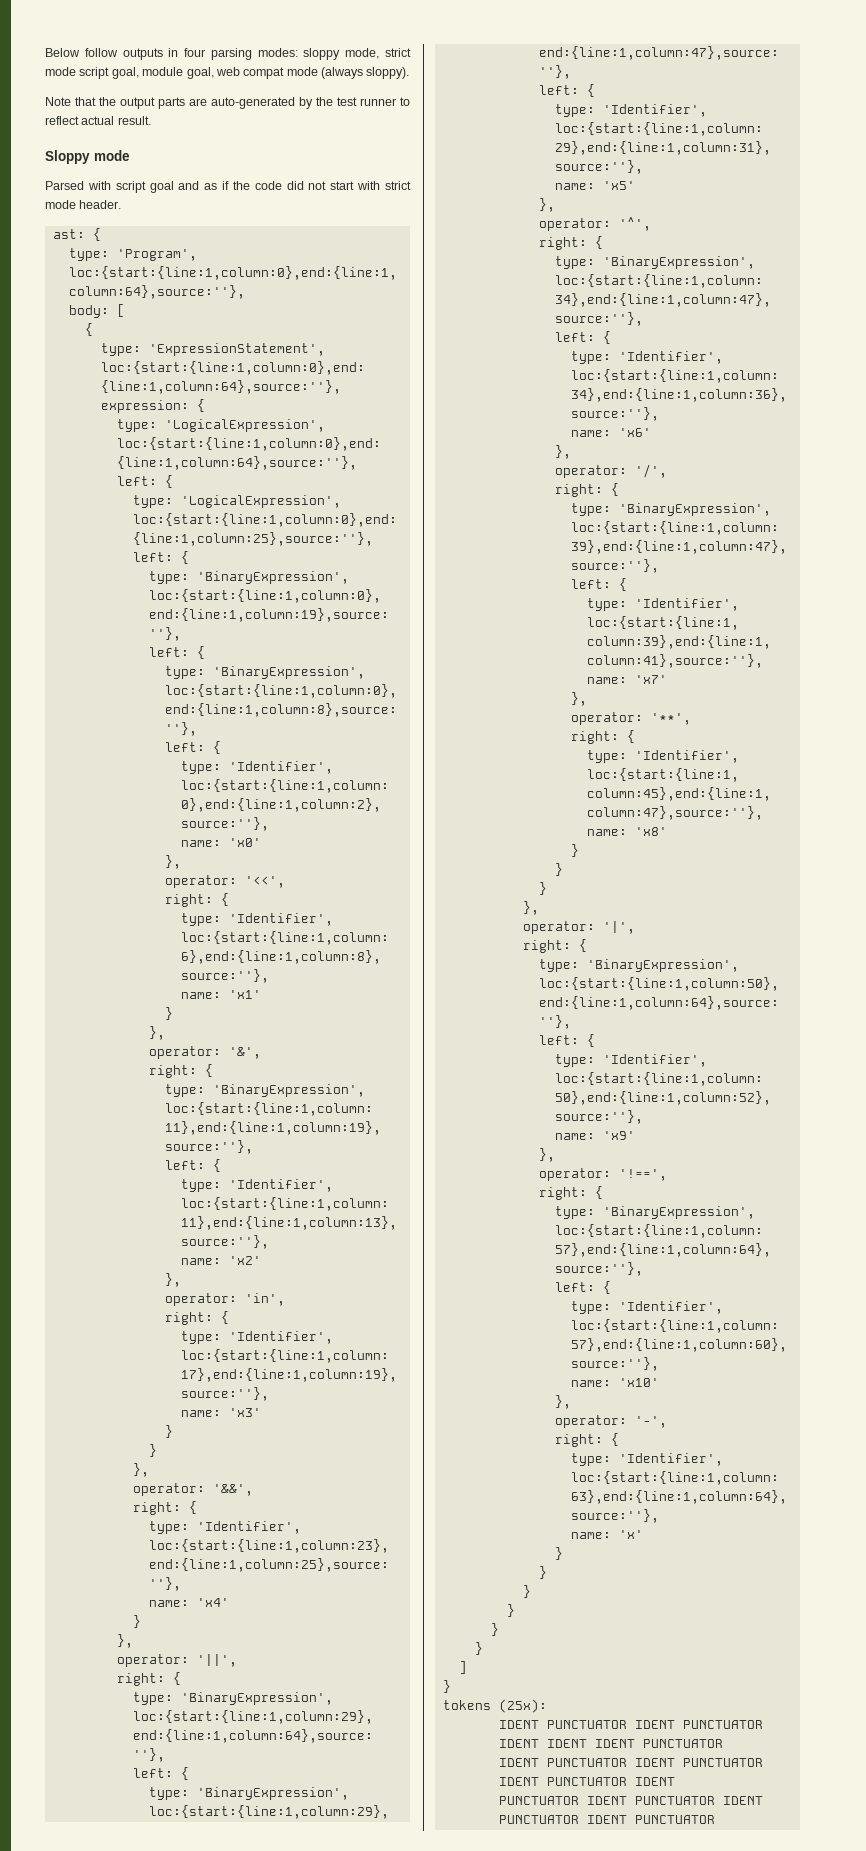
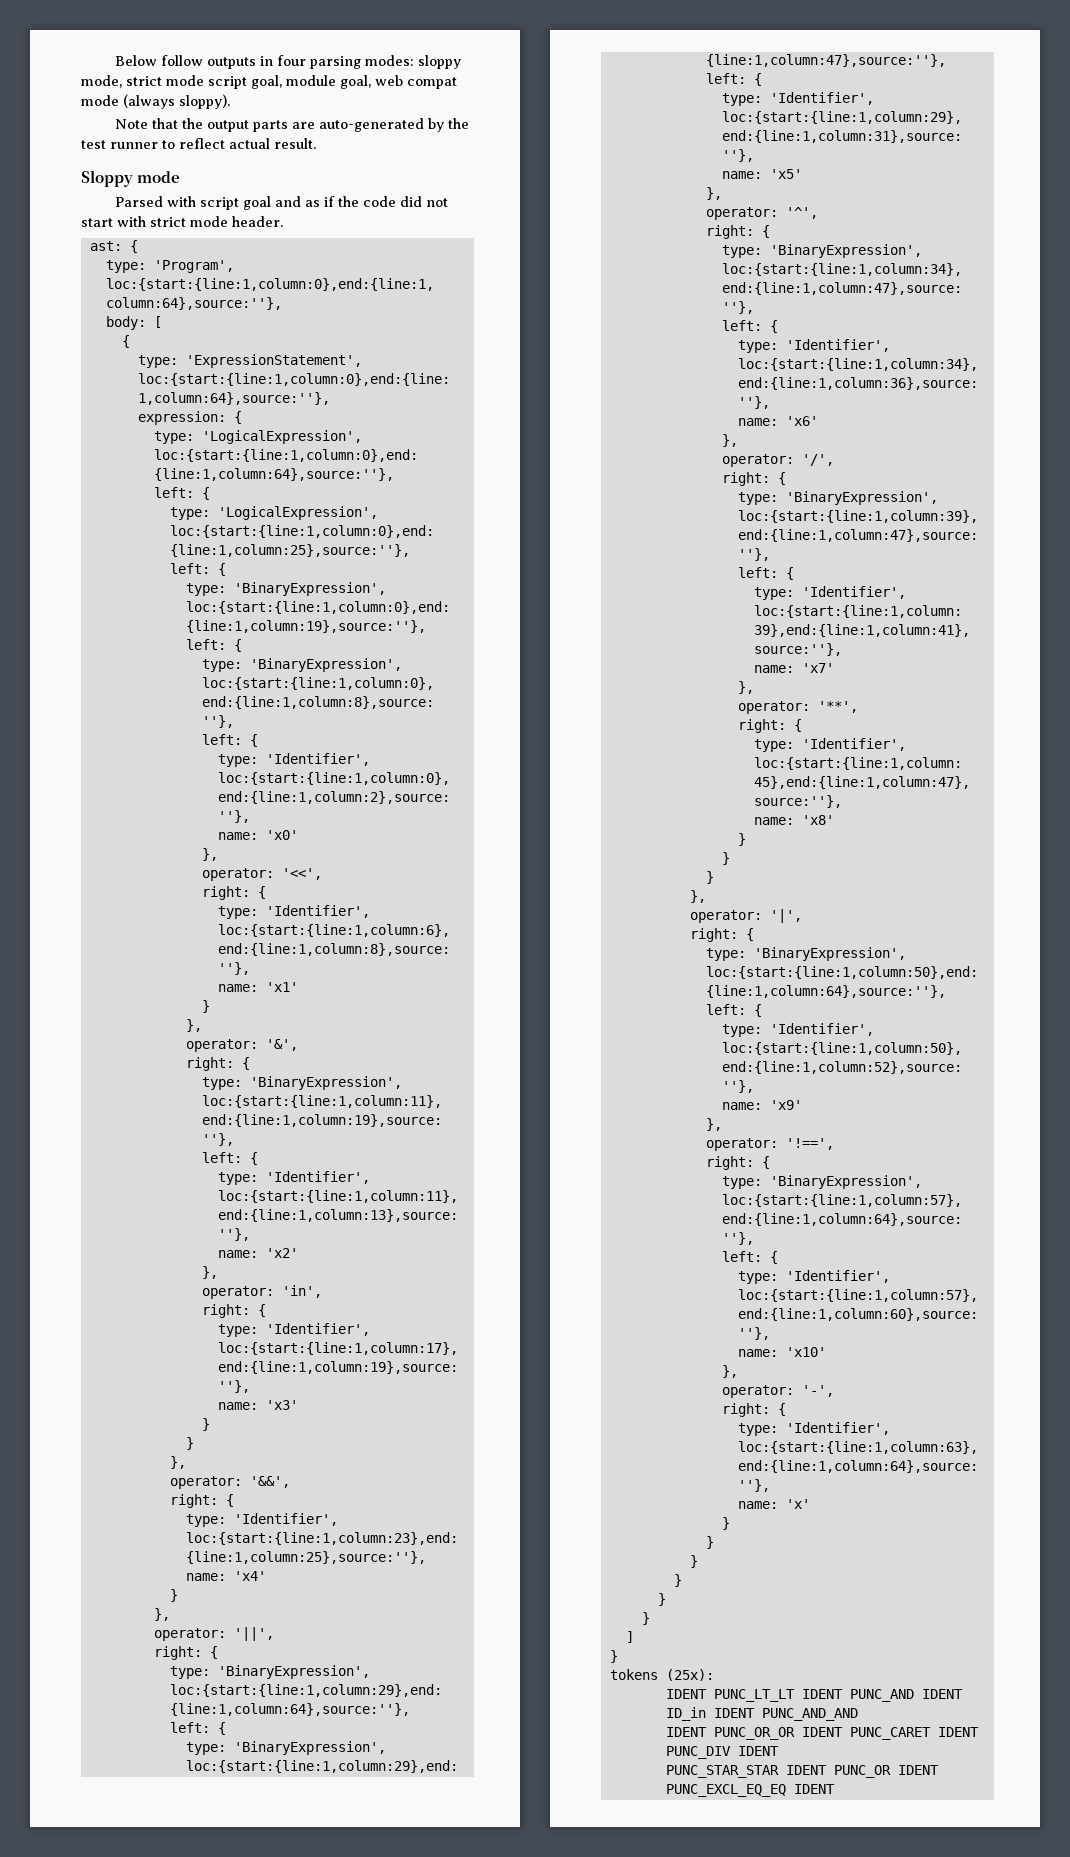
- IDENT PUNCTUATOR IDENT PUNCTUATOR IDENT IDENT IDENT PUNCTUATOR
- IDENT PUNCTUATOR IDENT PUNCTUATOR IDENT PUNCTUATOR IDENT
- PUNCTUATOR IDENT PUNCTUATOR IDENT PUNCTUATOR IDENT PUNCTUATOR
+ IDENT PUNC_LT_LT IDENT PUNC_AND IDENT ID_in IDENT PUNC_AND_AND
+ IDENT PUNC_OR_OR IDENT PUNC_CARET IDENT PUNC_DIV IDENT
+ PUNC_STAR_STAR IDENT PUNC_OR IDENT PUNC_EXCL_EQ_EQ IDENT

